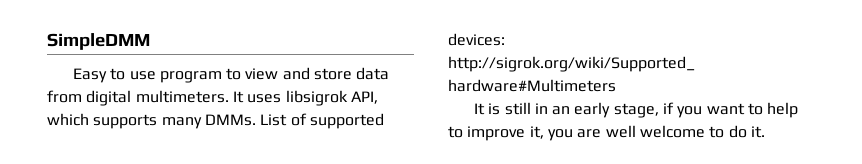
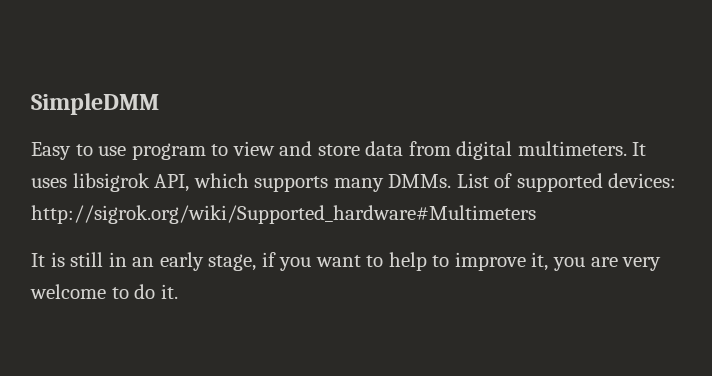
- It is still in an early stage, if you want to help to improve it, you are well welcome to do it.
+ It is still in an early stage, if you want to help to improve it, you are very welcome to do it.

